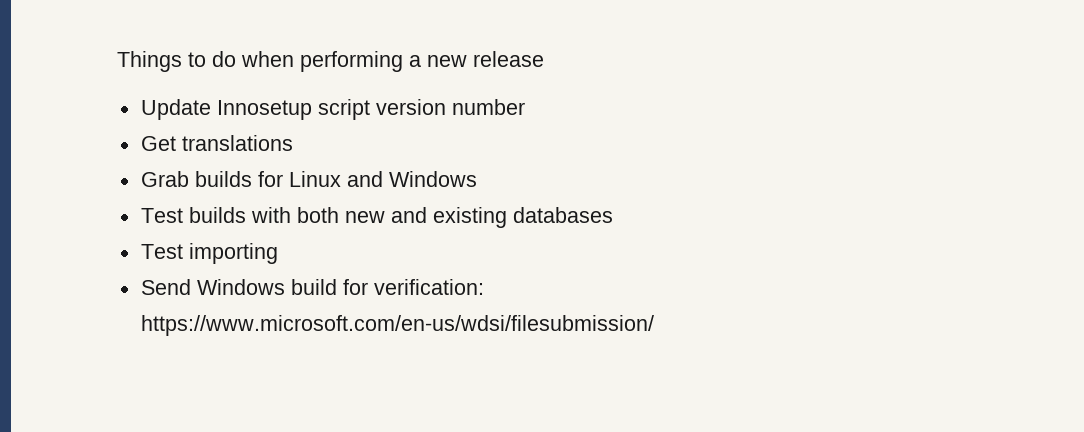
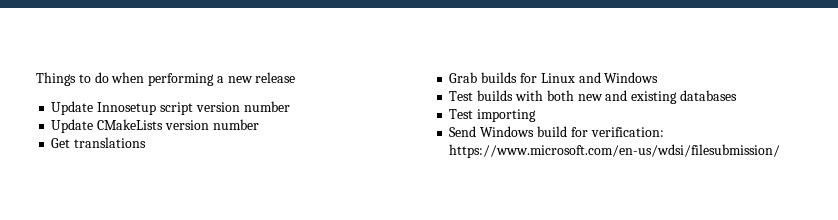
+ Update CMakeLists version number

